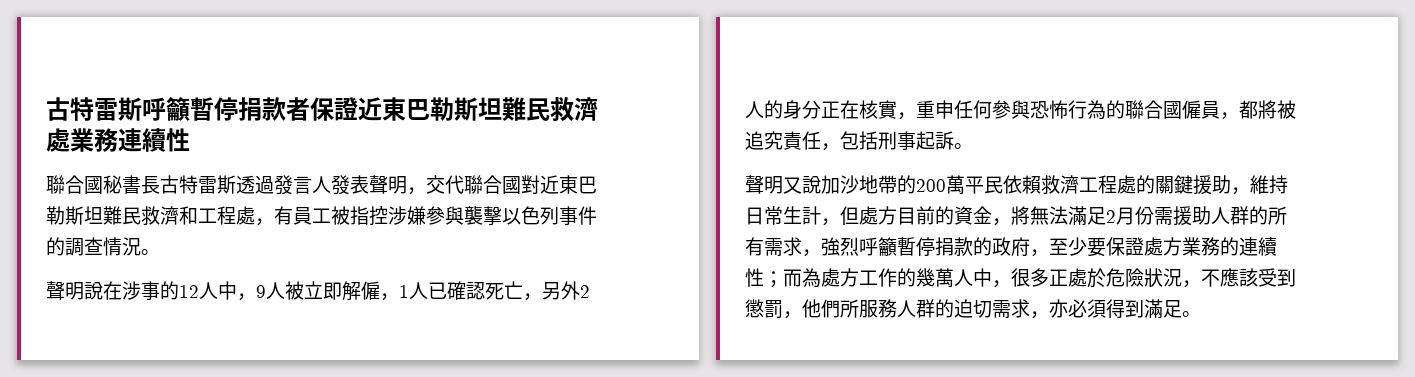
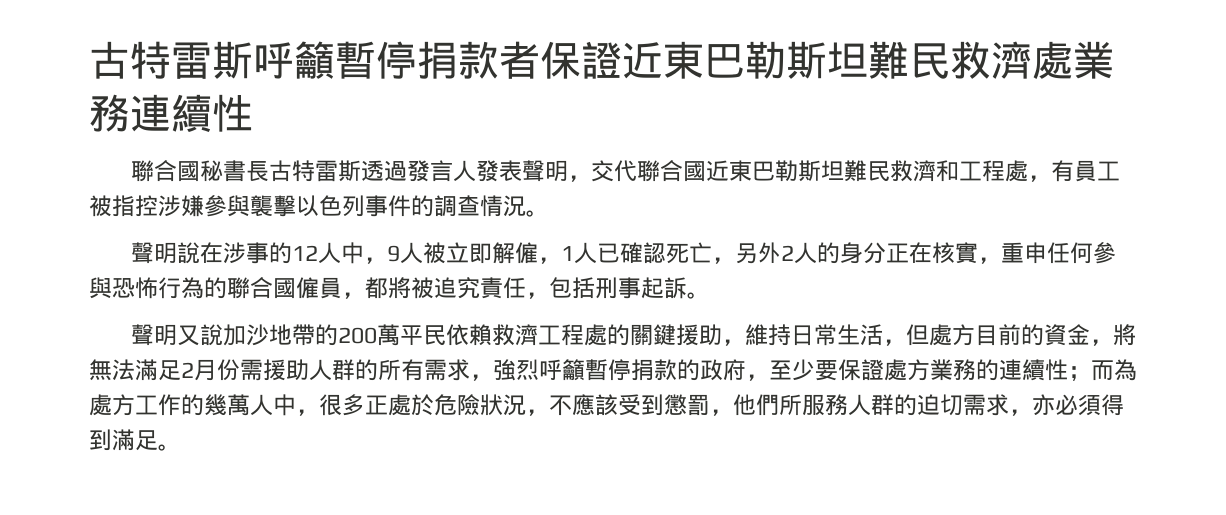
- 聯合國秘書長古特雷斯透過發言人發表聲明，交代聯合國對近東巴勒斯坦難民救濟和工程處，有員工被指控涉嫌參與襲擊以色列事件的調查情況。
+ 聯合國秘書長古特雷斯透過發言人發表聲明，交代聯合國近東巴勒斯坦難民救濟和工程處，有員工被指控涉嫌參與襲擊以色列事件的調查情況。
- 聲明又說加沙地帶的200萬平民依賴救濟工程處的關鍵援助，維持日常生計，但處方目前的資金，將無法滿足2月份需援助人群的所有需求，強烈呼籲暫停捐款的政府，至少要保證處方業務的連續性；
+ 聲明又說加沙地帶的200萬平民依賴救濟工程處的關鍵援助，維持日常生活，但處方目前的資金，將無法滿足2月份需援助人群的所有需求，強烈呼籲暫停捐款的政府，至少要保證處方業務的連續性；

